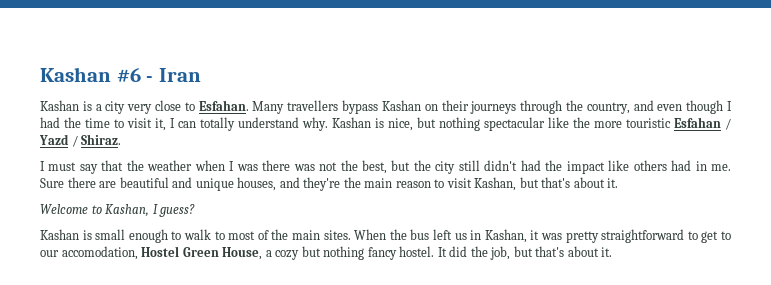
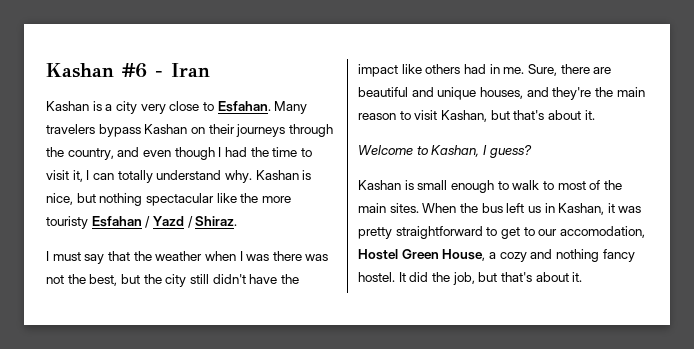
- Many travellers bypass Kashan on their journeys through the country, and even though I had the time to visit it, I can totally understand why.
+ Many travelers bypass Kashan on their journeys through the country, and even though I had the time to visit it, I can totally understand why.
- Kashan is nice, but nothing spectacular like the more touristic Esfahan / Yazd / Shiraz.
+ Kashan is nice, but nothing spectacular like the more touristy Esfahan / Yazd / Shiraz.
- I must say that the weather when I was there was not the best, but the city still didn't had the impact like others had in me.
+ I must say that the weather when I was there was not the best, but the city still didn't have the impact like others had in me.
- Sure there are beautiful and unique houses, and they're the main reason to visit Kashan, but that's about it.
+ Sure, there are beautiful and unique houses, and they're the main reason to visit Kashan, but that's about it.
- When the bus left us in Kashan, it was pretty straightforward to get to our accomodation, Hostel Green House, a cozy but nothing fancy hostel.
+ When the bus left us in Kashan, it was pretty straightforward to get to our accomodation, Hostel Green House, a cozy and nothing fancy hostel.

